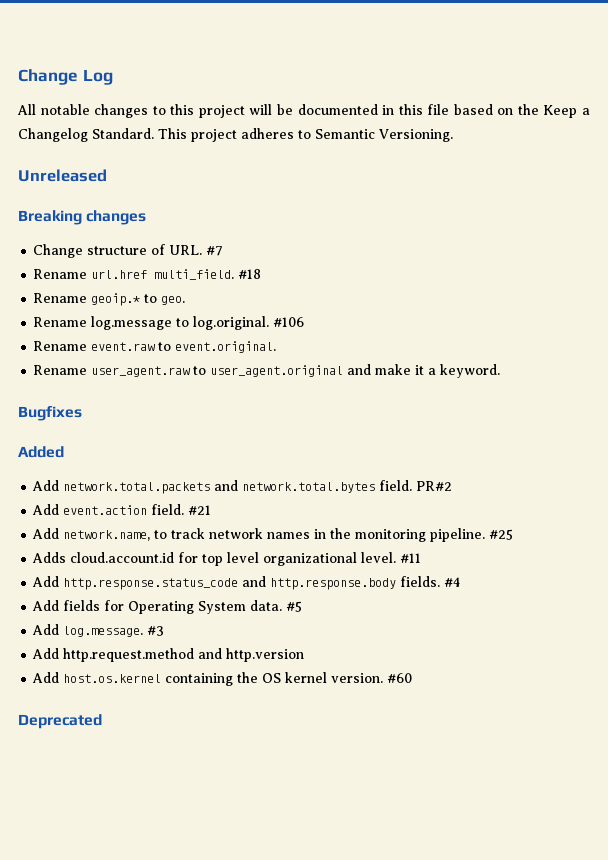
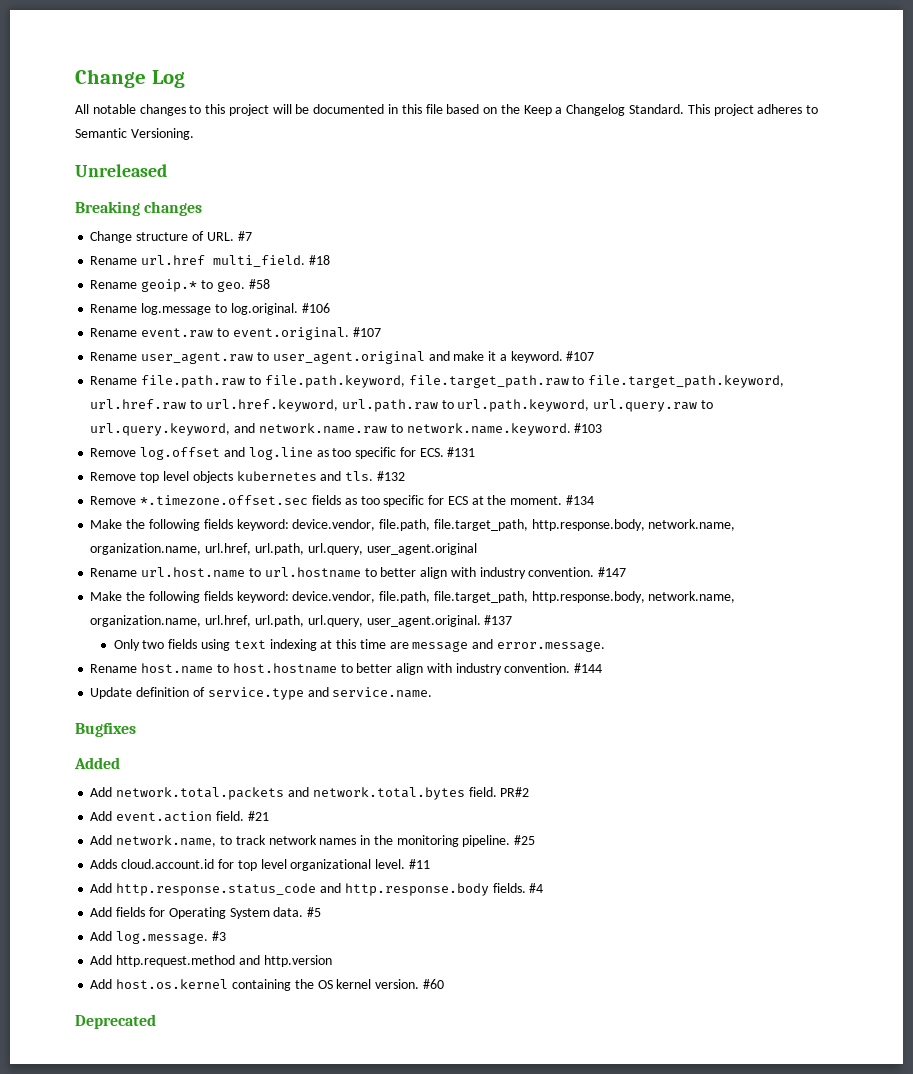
+ #58
- Rename event.raw to event.original.
+ Rename event.raw to event.original. #107
- Rename user_agent.raw to user_agent.original and make it a keyword.
+ Rename user_agent.raw to user_agent.original and make it a keyword. #107
+ Rename file.path.raw to file.path.keyword, file.target_path.raw to file.target_path.keyword, url.href.raw to url.href.keyword, url.path.raw to url.path.keyword, url.query.raw to url.query.keyword, and network.name.raw to network.name.keyword. #103
+ Remove log.offset and log.line as too specific for ECS. #131
+ Remove top level objects kubernetes and tls. #132
+ Remove *.timezone.offset.sec fields as too specific for ECS at the moment. #134
+ Make the following fields keyword: device.vendor, file.path, file.target_path, http.response.body, network.name, organization.name, url.href, url.path, url.query, user_agent.original
+ Rename url.host.name to url.hostname to better align with industry convention. #147
+ Make the following fields keyword: device.vendor, file.path, file.target_path, http.response.body, network.name, organization.name, url.href, url.path, url.query, user_agent.original. #137
+ Only two fields using text indexing at this time are message and error.message.
+ Rename host.name to host.hostname to better align with industry convention. #144
+ Update definition of service.type and service.name.

